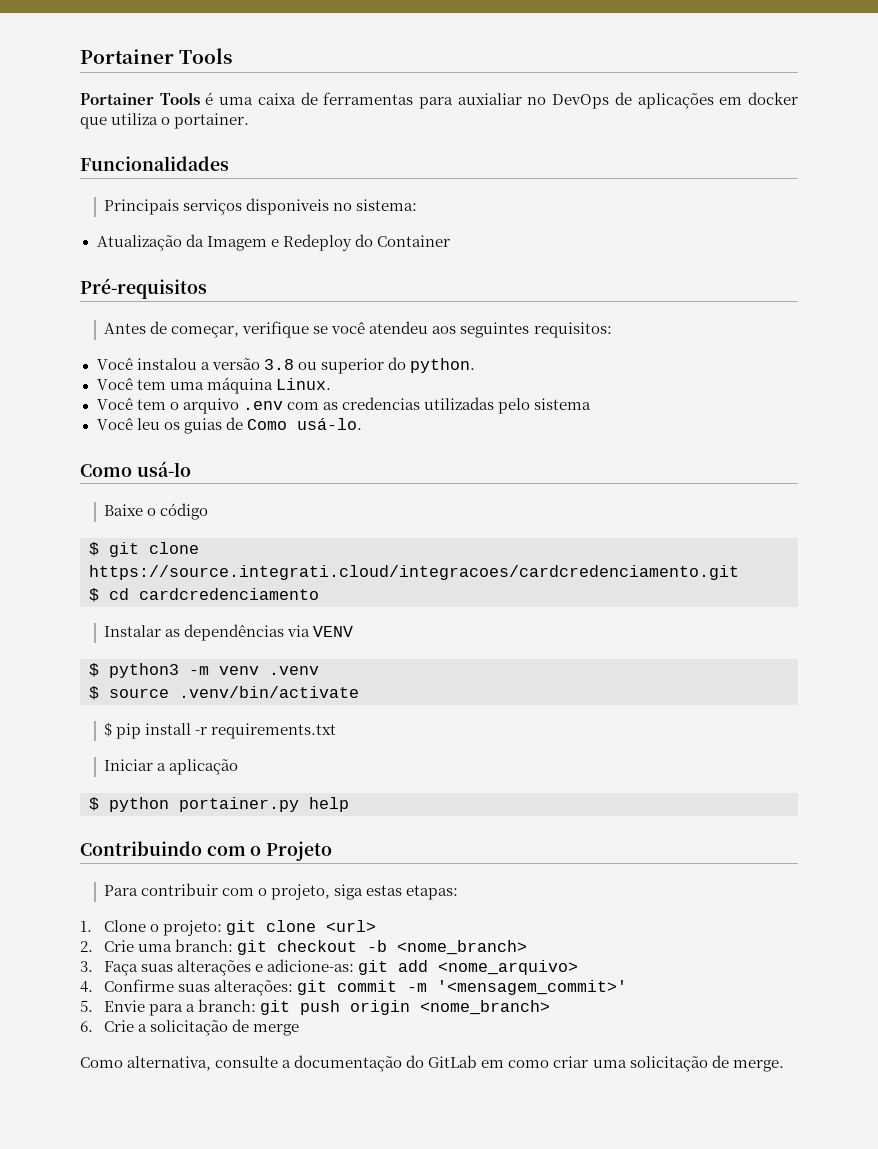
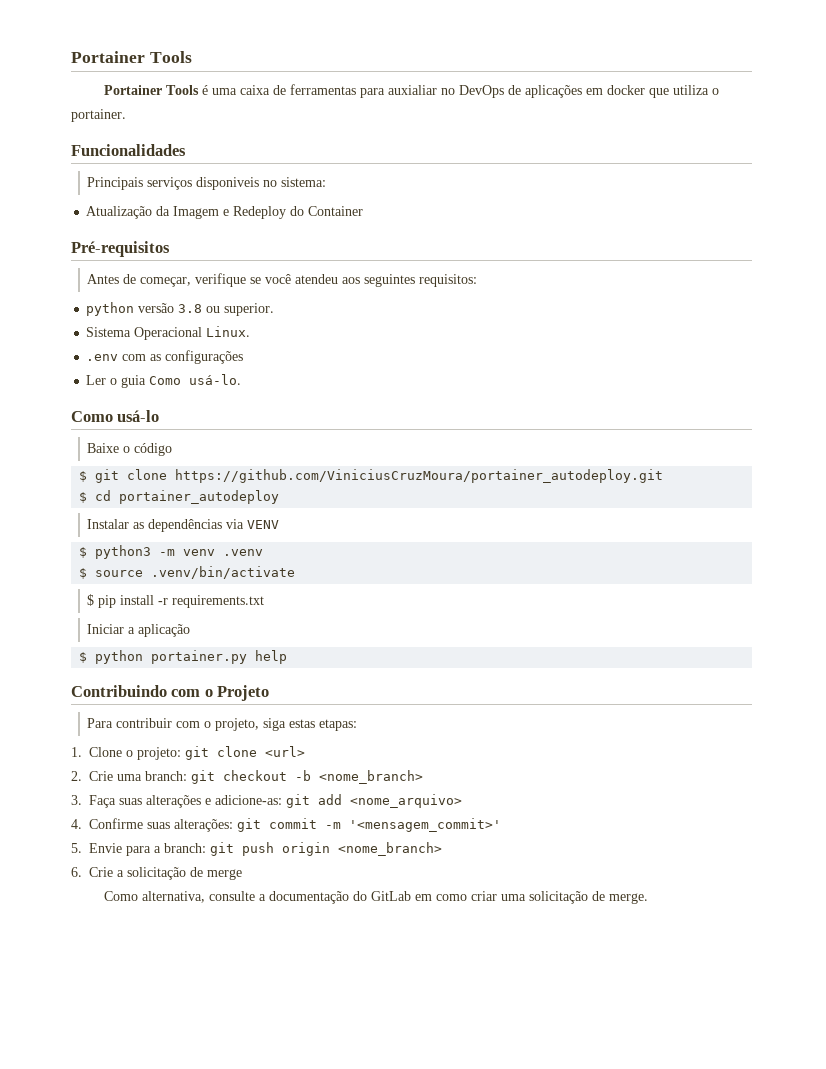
- Você instalou a versão 3.8 ou superior do python.
- Você tem uma máquina Linux.
- Você tem o arquivo .env com as credencias utilizadas pelo sistema
- Você leu os guias de Como usá-lo.
+ python versão 3.8 ou superior.
+ Sistema Operacional Linux.
+ .env com as configurações
+ Ler o guia Como usá-lo.
- $ git clone https://source.integrati.cloud/integracoes/cardcredenciamento.git
+ $ git clone https://github.com/ViniciusCruzMoura/portainer_autodeploy.git
- $ cd cardcredenciamento
+ $ cd portainer_autodeploy

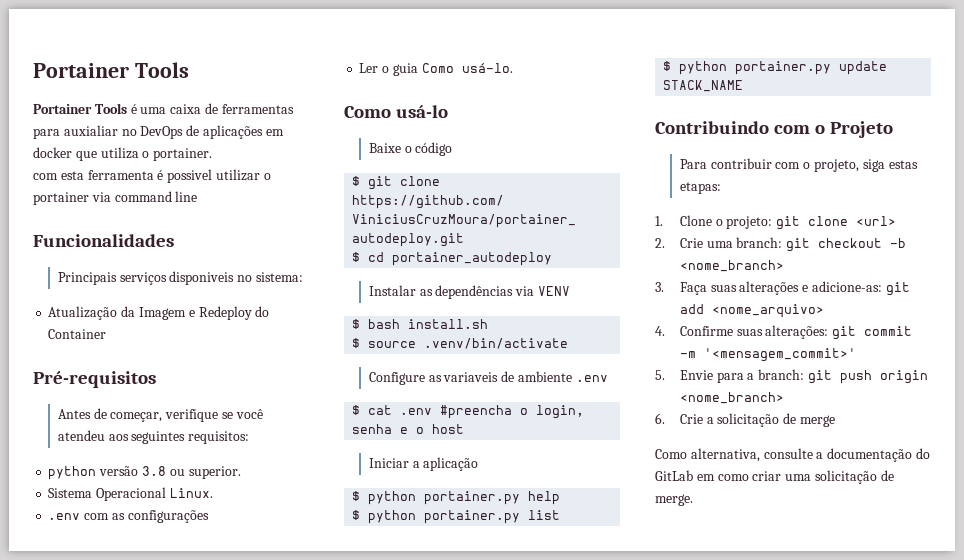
+ com esta ferramenta é possivel utilizar o portainer via command line
- $ python3 -m venv .venv
+ $ bash install.sh
- $ pip install -r requirements.txt
+ Configure as variaveis de ambiente .env
+ $ cat .env #preencha o login, senha e o host
+ $ python portainer.py list
+ $ python portainer.py update STACK_NAME

